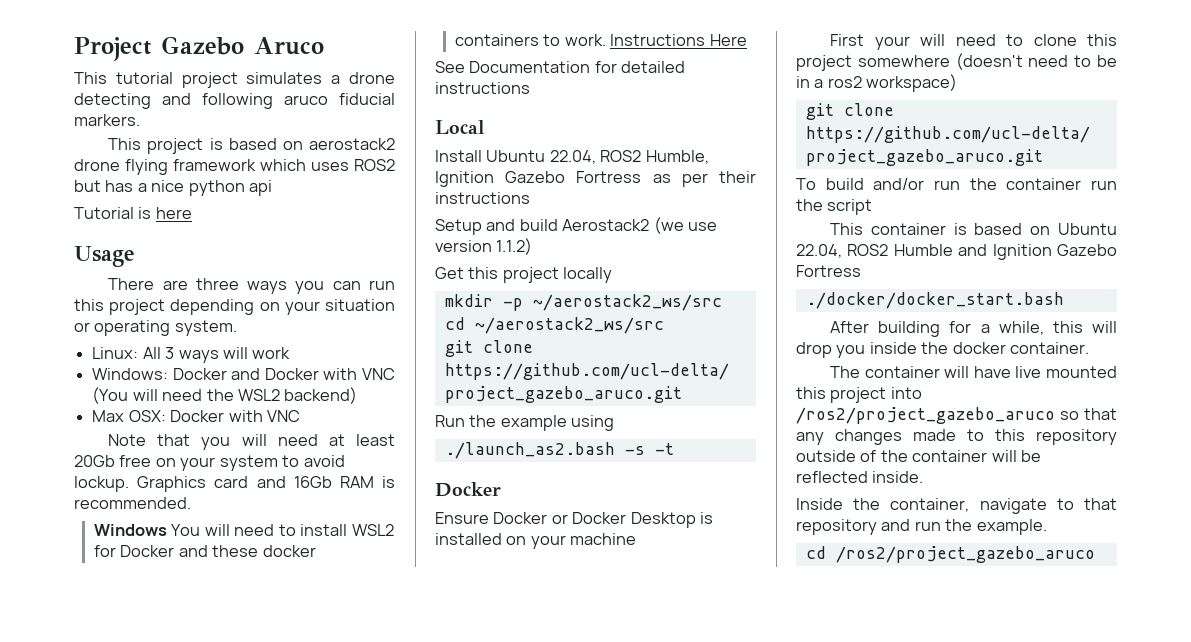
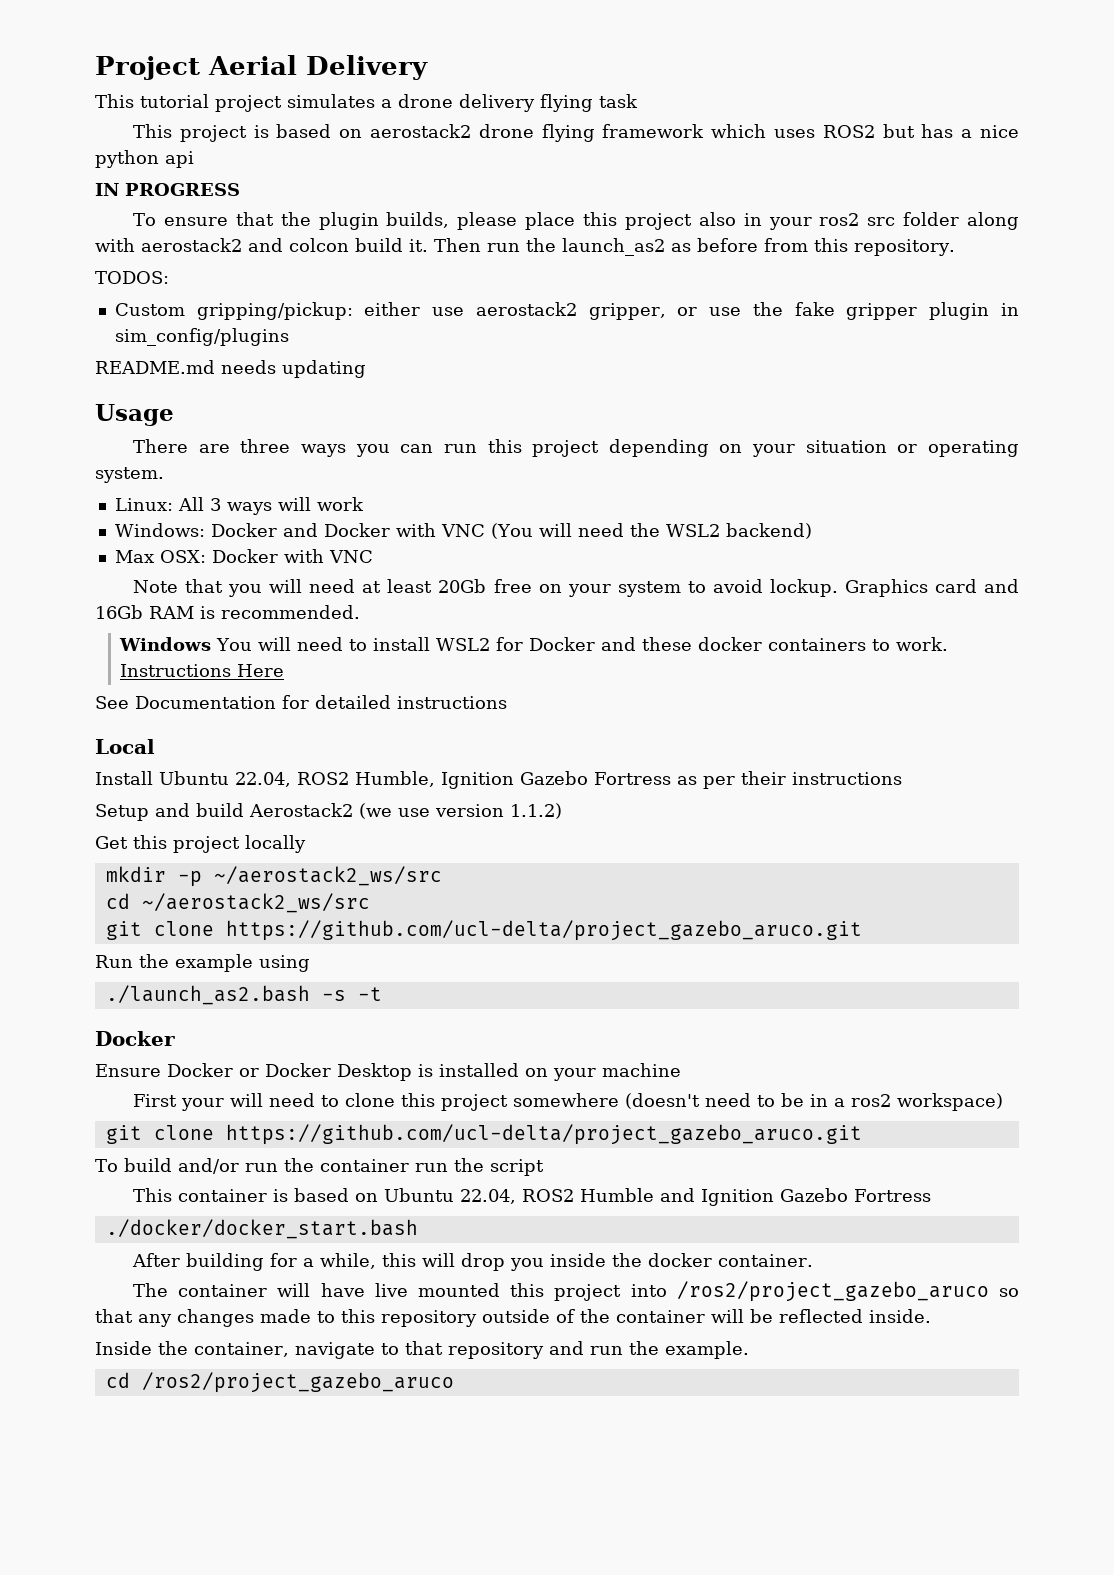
- Project Gazebo Aruco
+ Project Aerial Delivery
- This tutorial project simulates a drone detecting and following aruco fiducial markers.
+ This tutorial project simulates a drone delivery flying task
- Tutorial is here
+ IN PROGRESS
+ To ensure that the plugin builds, please place this project also in your ros2 src folder along with aerostack2 and colcon build it. Then run the launch_as2 as before from this repository.
+ TODOS:
+ Custom gripping/pickup: either use aerostack2 gripper, or use the fake gripper plugin in sim_config/plugins
+ README.md needs updating

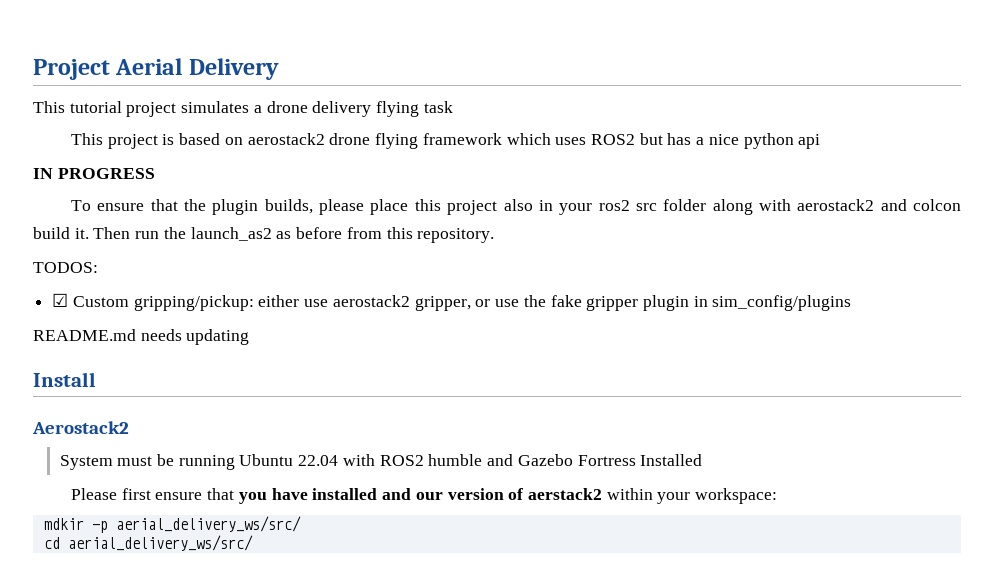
- Custom gripping/pickup: either use aerostack2 gripper, or use the fake gripper plugin in sim_config/plugins
+ ☑ Custom gripping/pickup: either use aerostack2 gripper, or use the fake gripper plugin in sim_config/plugins
- Usage
- There are three ways you can run this project depending on your situation or operating system.
- Linux: All 3 ways will work
- Windows: Docker and Docker with VNC (You will need the WSL2 backend)
- Max OSX: Docker with VNC
- Note that you will need at least 20Gb free on your system to avoid lockup. Graphics card and 16Gb RAM is recommended.
- Windows You will need to install WSL2 for Docker and these docker containers to work. Instructions Here
- See Documentation for detailed instructions
- Local
- Install Ubuntu 22.04, ROS2 Humble, Ignition Gazebo Fortress as per their instructions
- Setup and build Aerostack2 (we use version 1.1.2)
- Get this project locally
- mkdir -p ~/aerostack2_ws/src
- cd ~/aerostack2_ws/src
- git clone https://github.com/ucl-delta/project_gazebo_aruco.git
- Run the example using
- ./launch_as2.bash -s -t
- Docker
- Ensure Docker or Docker Desktop is installed on your machine
- First your will need to clone this project somewhere (doesn't need to be in a ros2 workspace)
- git clone https://github.com/ucl-delta/project_gazebo_aruco.git
- To build and/or run the container run the script
- This container is based on Ubuntu 22.04, ROS2 Humble and Ignition Gazebo Fortress
- ./docker/docker_start.bash
- After building for a while, this will drop you inside the docker container.
- The container will have live mounted this project into /ros2/project_gazebo_aruco so that any changes made to this repository outside of the container will be reflected inside.
- Inside the container, navigate to that repository and run the example.
- cd /ros2/project_gazebo_aruco
+ Install
+ Aerostack2
+ System must be running Ubuntu 22.04 with ROS2 humble and Gazebo Fortress Installed
+ Please first ensure that you have installed and our version of aerstack2 within your workspace:
+ mdkir -p aerial_delivery_ws/src/
+ cd aerial_delivery_ws/src/

